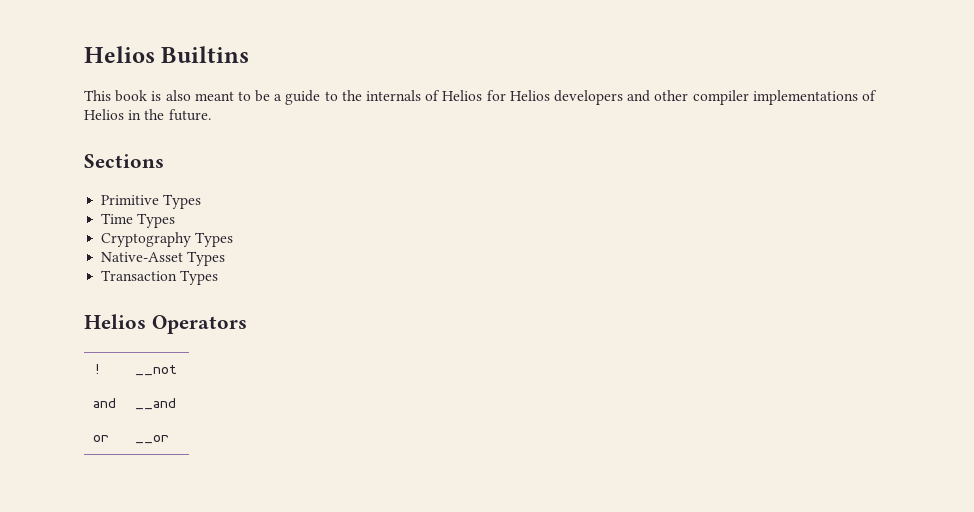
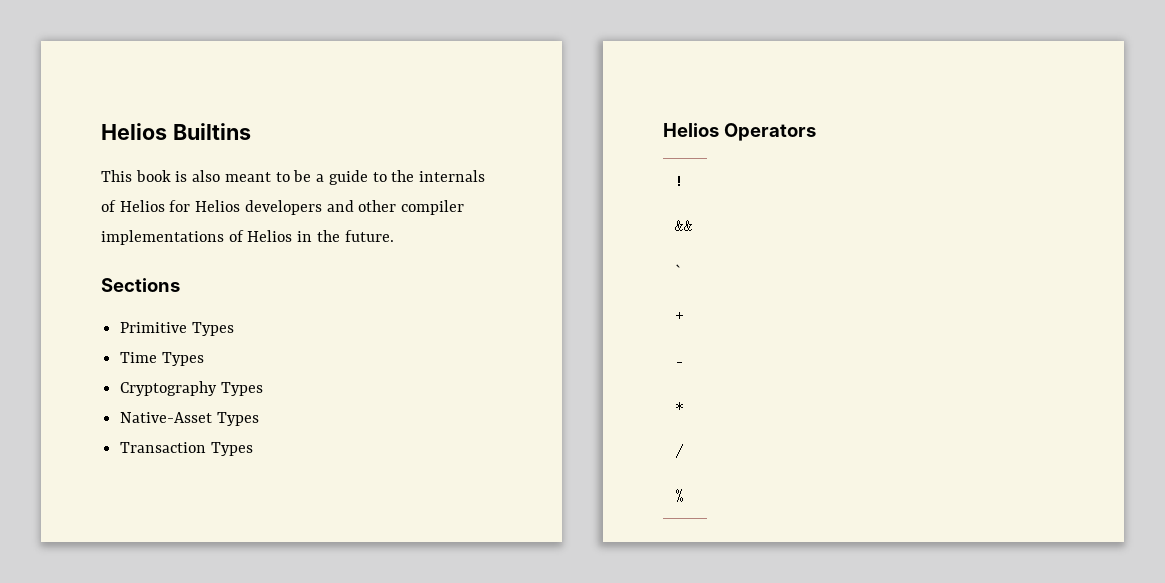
- ! | __not
- and | __and
- or | __or
+ !
+ &&
+ `
+ +
+ -
+ *
+ /
+ %

